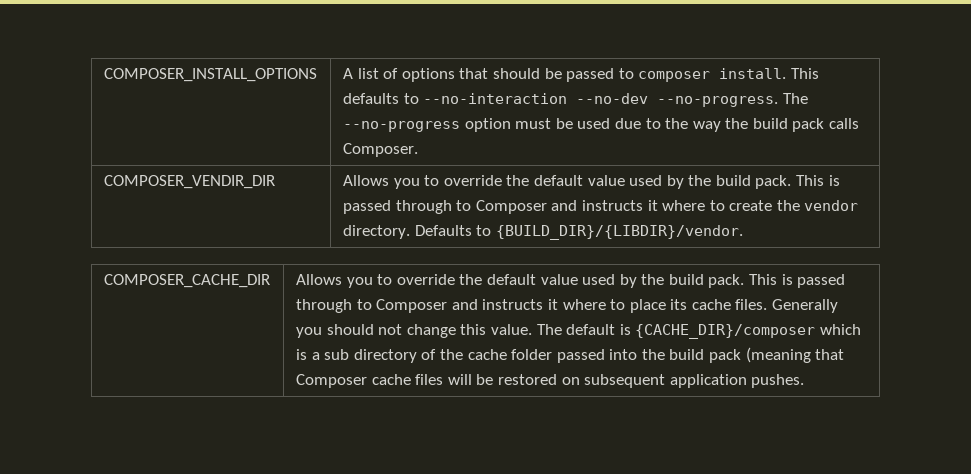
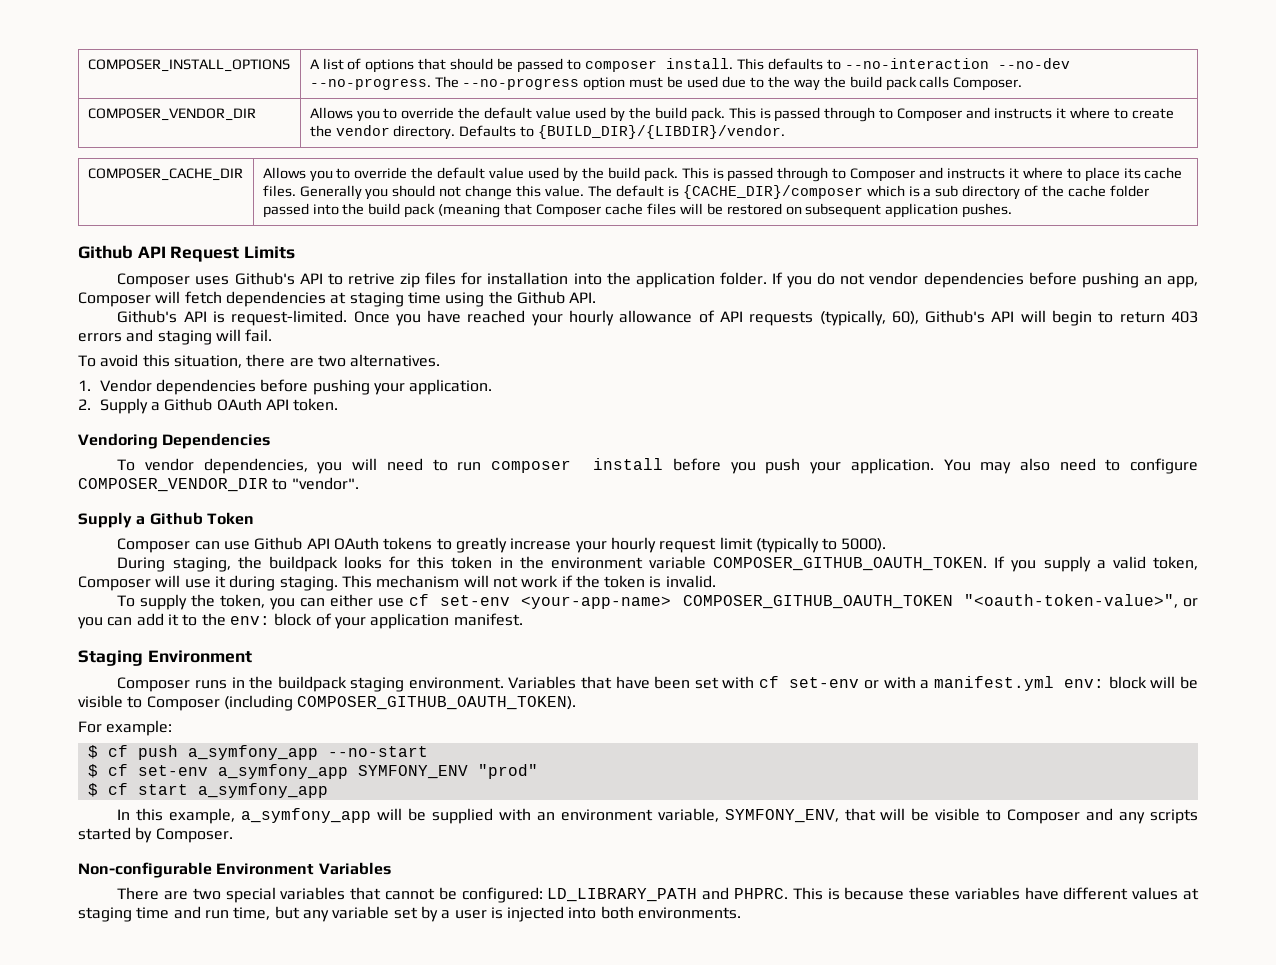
- COMPOSER_VENDIR_DIR | Allows you to override the default value used by the build pack. This is passed through to Composer and instructs it where to create the vendor directory. Defaults to {BUILD_DIR}/{LIBDIR}/vendor.
+ COMPOSER_VENDOR_DIR | Allows you to override the default value used by the build pack. This is passed through to Composer and instructs it where to create the vendor directory. Defaults to {BUILD_DIR}/{LIBDIR}/vendor.
+ Github API Request Limits
+ Composer uses Github's API to retrive zip files for installation into the application folder. If you do not vendor dependencies before pushing an app, Composer will fetch dependencies at staging time using the Github API.
+ Github's API is request-limited. Once you have reached your hourly allowance of API requests (typically, 60), Github's API will begin to return 403 errors and staging will fail.
+ To avoid this situation, there are two alternatives.
+ 1. Vendor dependencies before pushing your application.
+ 2. Supply a Github OAuth API token.
+ Vendoring Dependencies
+ To vendor dependencies, you will need to run composer install before you push your application. You may also need to configure COMPOSER_VENDOR_DIR to "vendor".
+ Supply a Github Token
+ Composer can use Github API OAuth tokens to greatly increase your hourly request limit (typically to 5000).
+ During staging, the buildpack looks for this token in the environment variable COMPOSER_GITHUB_OAUTH_TOKEN. If you supply a valid token, Composer will use it during staging. This mechanism will not work if the token is invalid.
+ To supply the token, you can either use cf set-env <your-app-name> COMPOSER_GITHUB_OAUTH_TOKEN "<oauth-token-value>", or you can add it to the env: block of your application manifest.
+ Staging Environment
+ Composer runs in the buildpack staging environment. Variables that have been set with cf set-env or with a manifest.yml env: block will be visible to Composer (including COMPOSER_GITHUB_OAUTH_TOKEN).
+ For example:
+ $ cf push a_symfony_app --no-start
+ $ cf set-env a_symfony_app SYMFONY_ENV "prod"
+ $ cf start a_symfony_app
+ In this example, a_symfony_app will be supplied with an environment variable, SYMFONY_ENV, that will be visible to Composer and any scripts started by Composer.
+ Non-configurable Environment Variables
+ There are two special variables that cannot be configured: LD_LIBRARY_PATH and PHPRC. This is because these variables have different values at staging time and run time, but any variable set by a user is injected into both environments.

